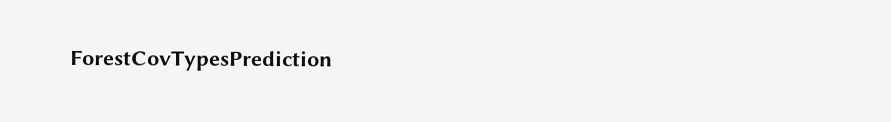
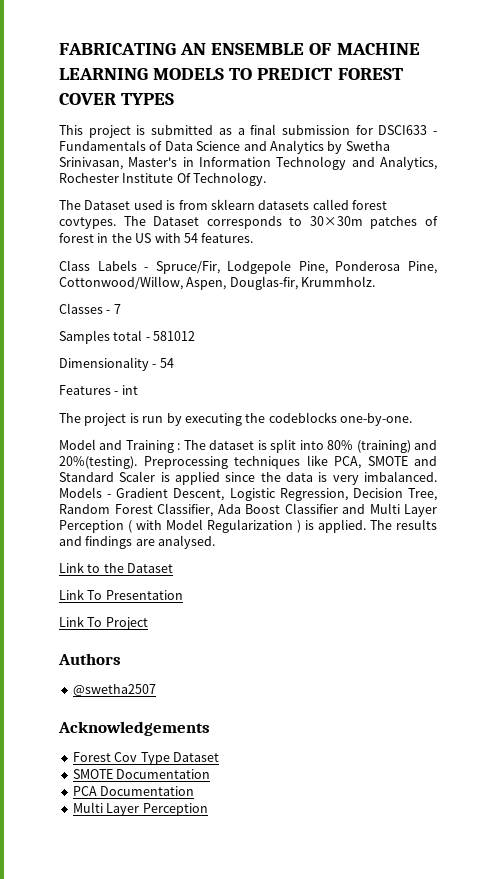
- ForestCovTypesPrediction
+ FABRICATING AN ENSEMBLE OF MACHINE LEARNING MODELS TO PREDICT FOREST COVER TYPES
+ This project is submitted as a final submission for DSCI633 - Fundamentals of Data Science and Analytics by Swetha Srinivasan, Master's in Information Technology and Analytics, Rochester Institute Of Technology.
+ The Dataset used is from sklearn datasets called forest covtypes. The Dataset corresponds to 30×30m patches of forest in the US with 54 features.
+ Class Labels - Spruce/Fir, Lodgepole Pine, Ponderosa Pine, Cottonwood/Willow, Aspen, Douglas-fir, Krummholz.
+ Classes - 7
+ Samples total - 581012
+ Dimensionality - 54
+ Features - int
+ The project is run by executing the codeblocks one-by-one.
+ Model and Training : The dataset is split into 80% (training) and 20%(testing). Preprocessing techniques like PCA, SMOTE and Standard Scaler is applied since the data is very imbalanced. Models - Gradient Descent, Logistic Regression, Decision Tree, Random Forest Classifier, Ada Boost Classifier and Multi Layer Perception ( with Model Regularization ) is applied. The results and findings are analysed.
+ Link to the Dataset
+ Link To Presentation
+ Link To Project
+ Authors
+ @swetha2507
+ Acknowledgements
+ Forest Cov Type Dataset
+ SMOTE Documentation
+ PCA Documentation
+ Multi Layer Perception

